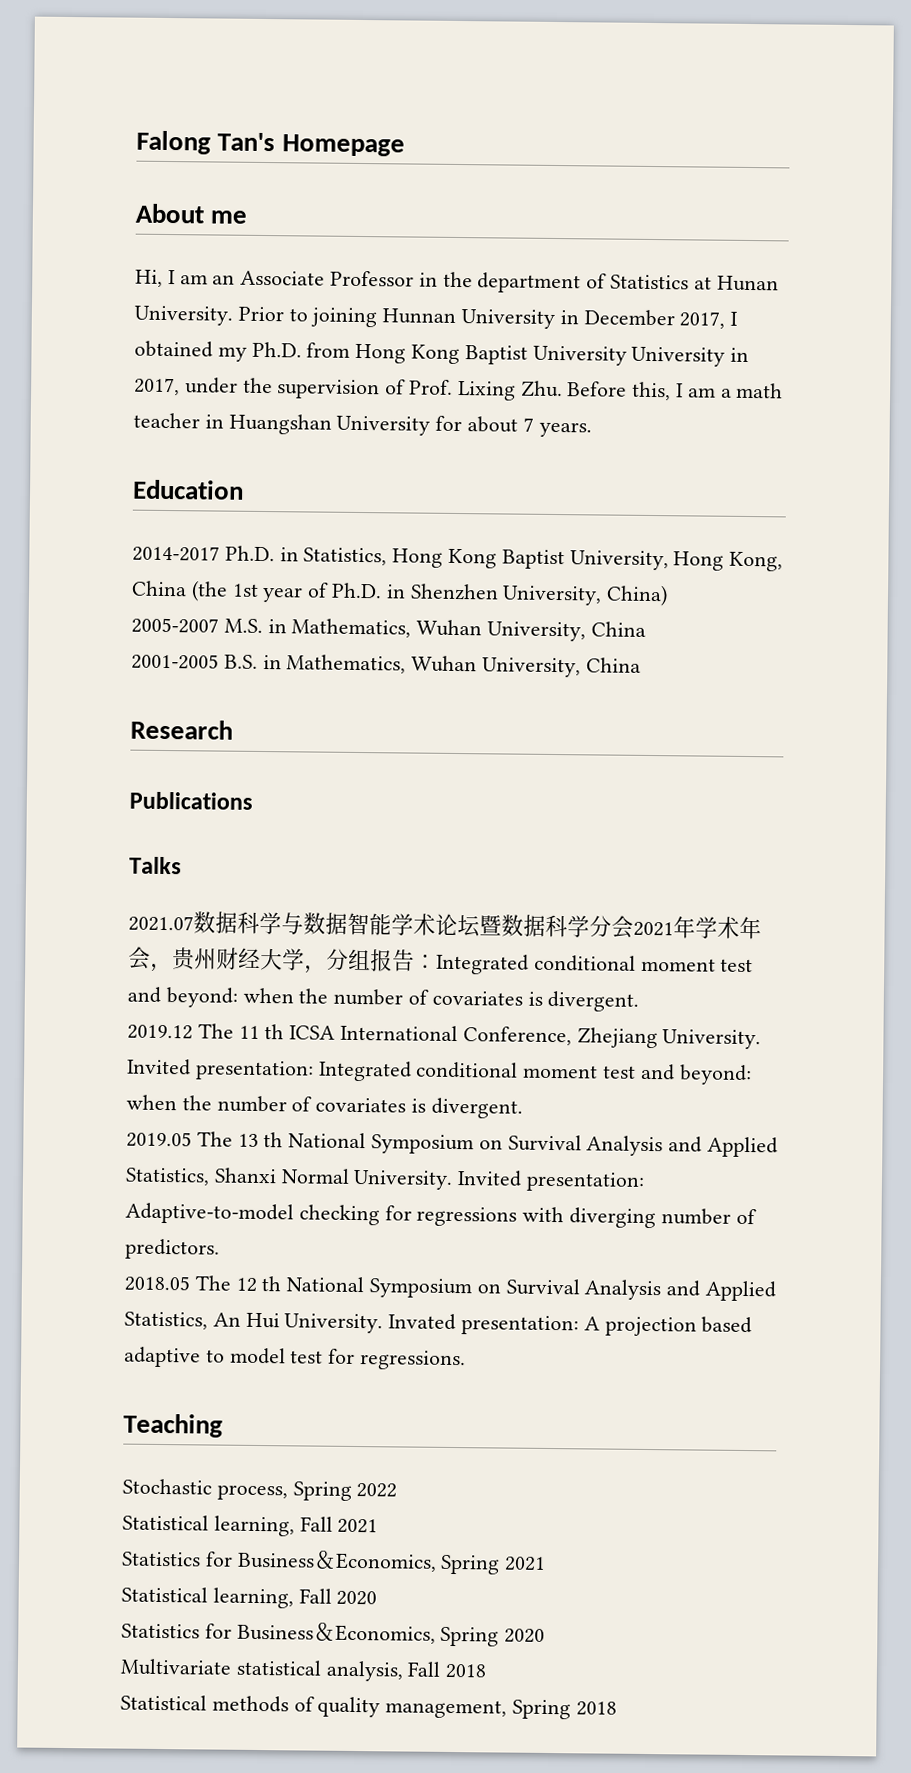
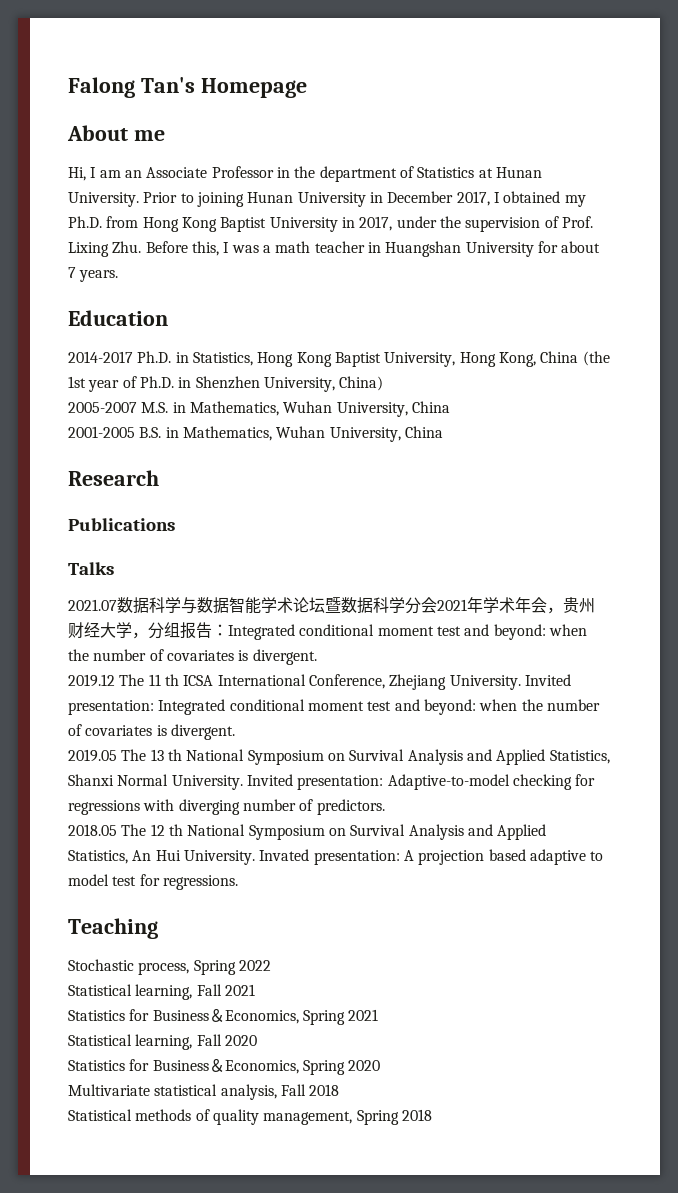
- Prior to joining Hunnan University in December 2017, I obtained my Ph.D. from Hong Kong Baptist University University in 2017, under the supervision of Prof. Lixing Zhu. Before this, I am a math teacher in Huangshan University for about 7 years.
+ Prior to joining Hunan University in December 2017, I obtained my Ph.D. from Hong Kong Baptist University in 2017, under the supervision of Prof. Lixing Zhu. Before this, I was a math teacher in Huangshan University for about 7 years.

